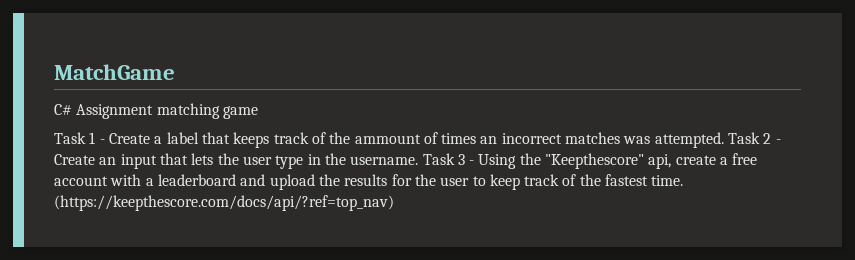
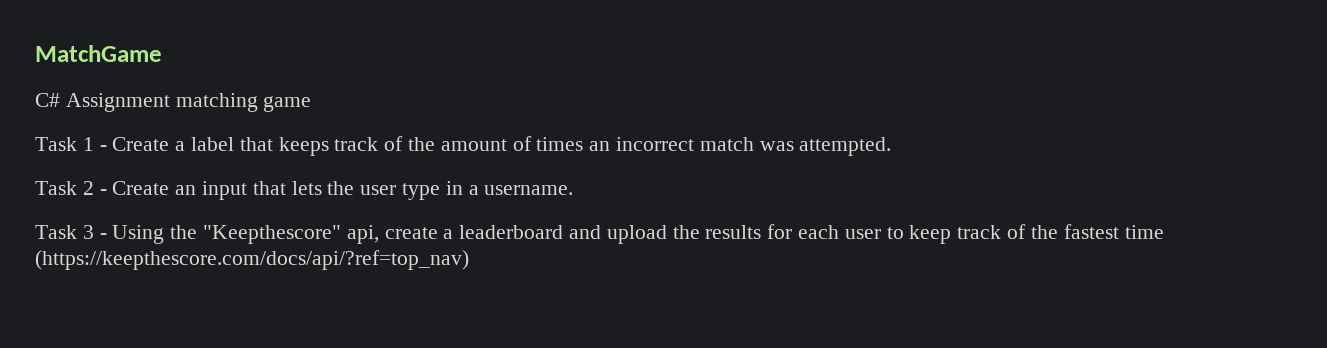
- Task 1 - Create a label that keeps track of the ammount of times an incorrect matches was attempted. Task 2 - Create an input that lets the user type in the username. Task 3 - Using the "Keepthescore" api, create a free account with a leaderboard and upload the results for the user to keep track of the fastest time. (https://keepthescore.com/docs/api/?ref=top_nav)
+ Task 1 - Create a label that keeps track of the amount of times an incorrect match was attempted.
+ Task 2 - Create an input that lets the user type in a username.
+ Task 3 - Using the "Keepthescore" api, create a leaderboard and upload the results for each user to keep track of the fastest time (https://keepthescore.com/docs/api/?ref=top_nav)

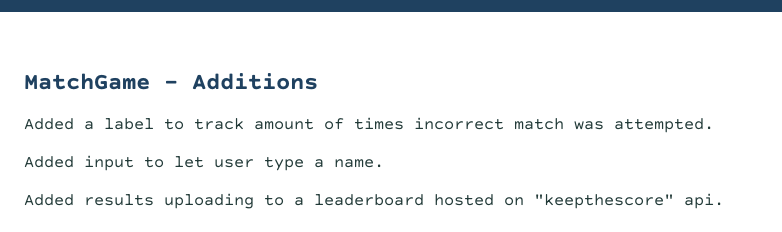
- MatchGame
- C# Assignment matching game
- Task 1 - Create a label that keeps track of the amount of times an incorrect match was attempted.
+ MatchGame - Additions
+ Added a label to track amount of times incorrect match was attempted.
- Task 2 - Create an input that lets the user type in a username.
- Task 3 - Using the "Keepthescore" api, create a leaderboard and upload the results for each user to keep track of the fastest time (https://keepthescore.com/docs/api/?ref=top_nav)
+ Added input to let user type a name.
+ Added results uploading to a leaderboard hosted on "keepthescore" api.

